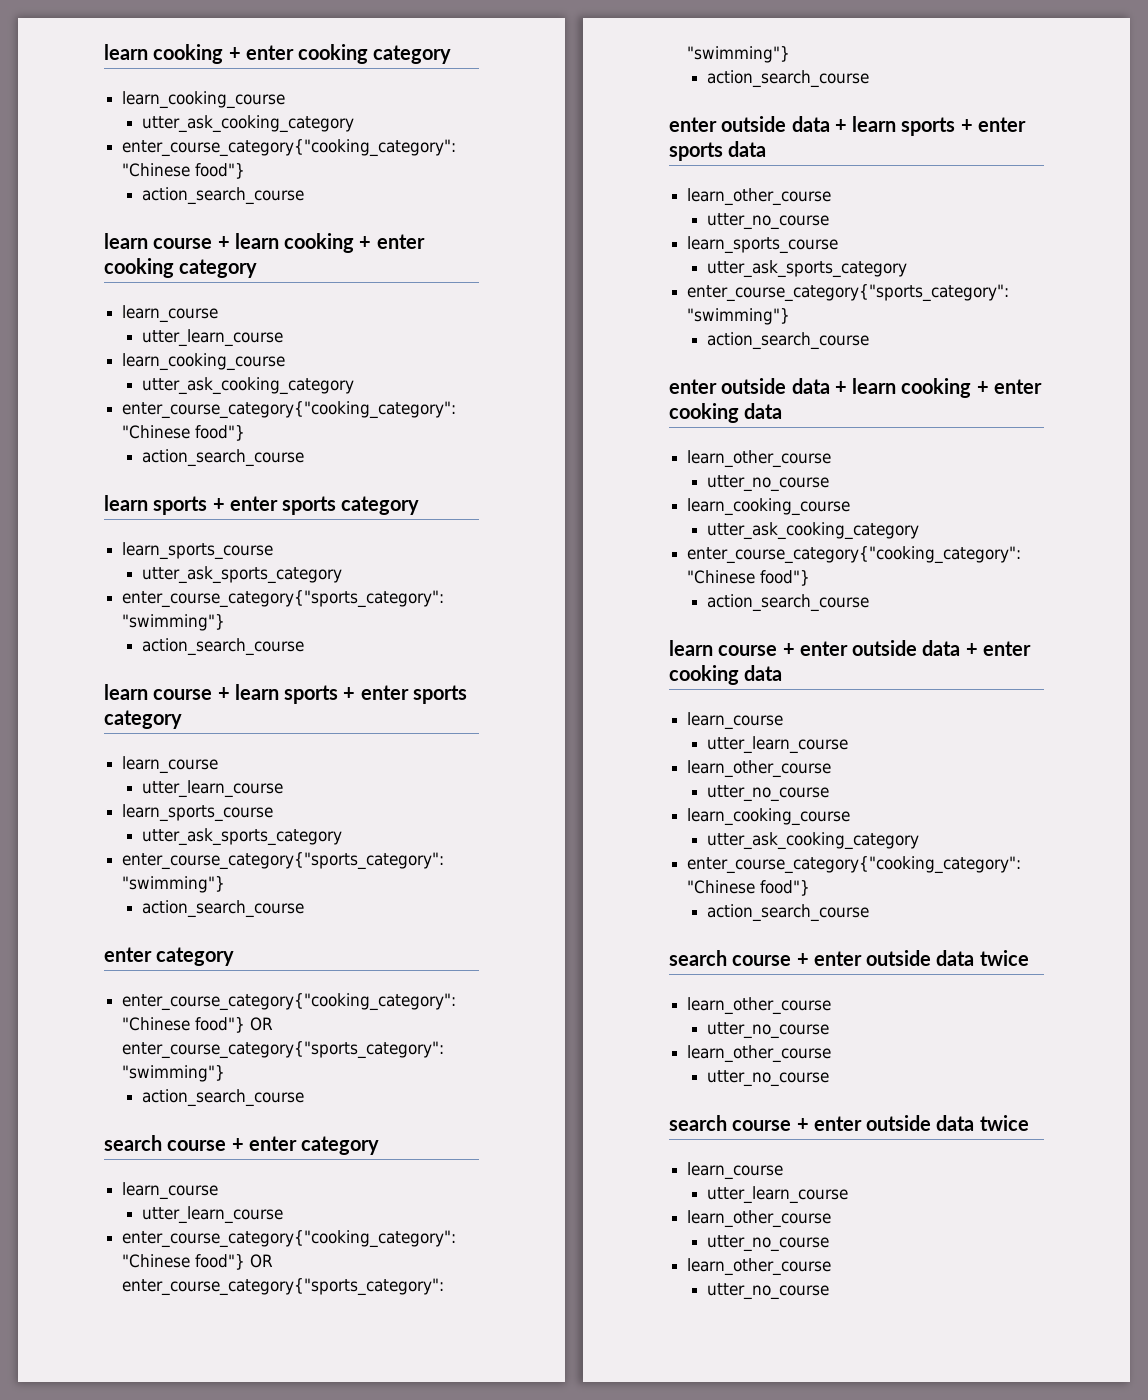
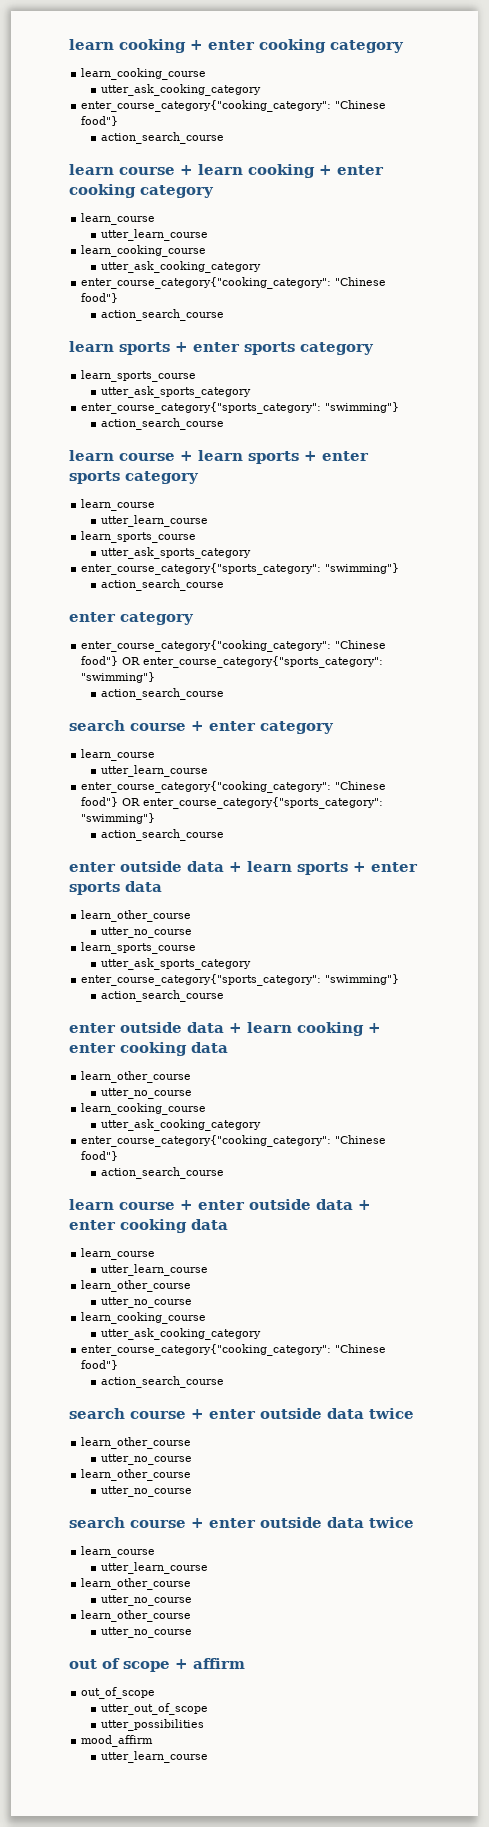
+ out of scope + affirm
+ out_of_scope
+ utter_out_of_scope
+ utter_possibilities
+ mood_affirm
+ utter_learn_course

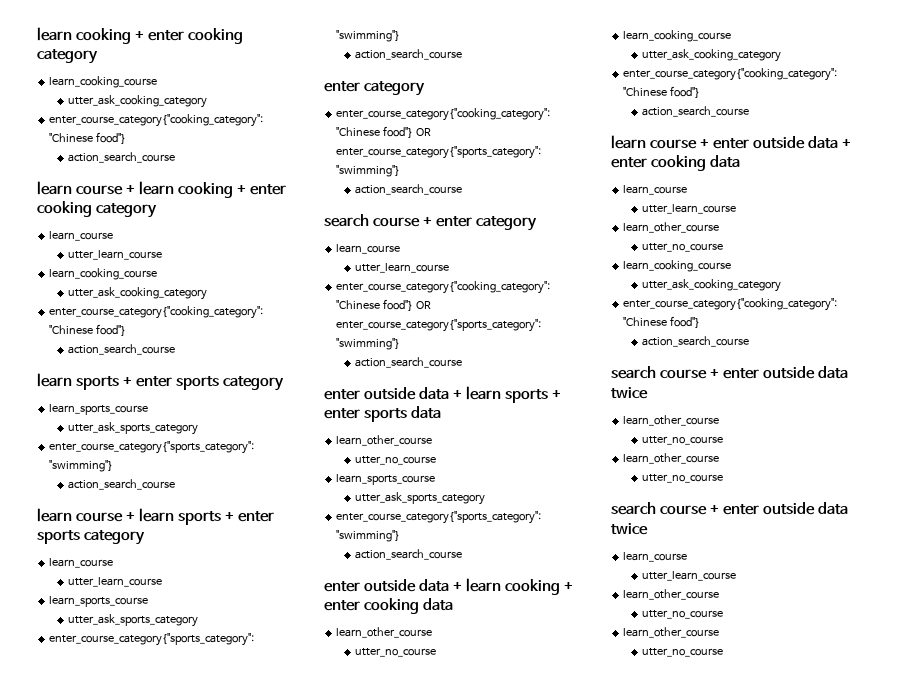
- out of scope + affirm
- out_of_scope
- utter_out_of_scope
- utter_possibilities
- mood_affirm
- utter_learn_course

